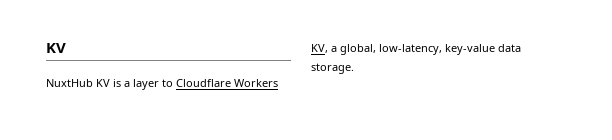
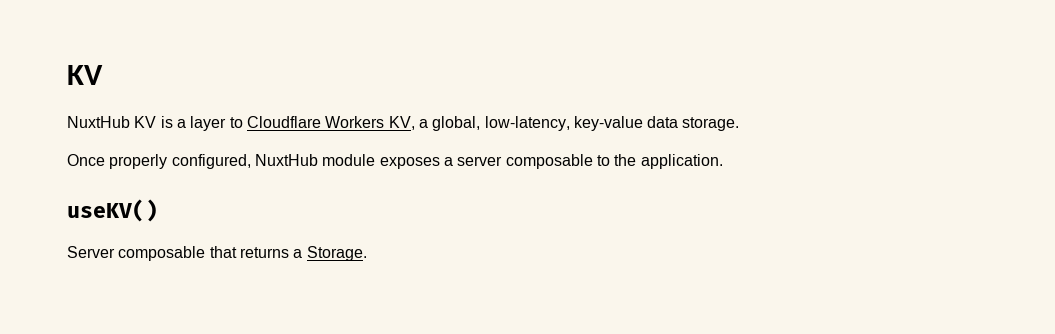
+ Once properly configured, NuxtHub module exposes a server composable to the application.
+ useKV()
+ Server composable that returns a Storage.

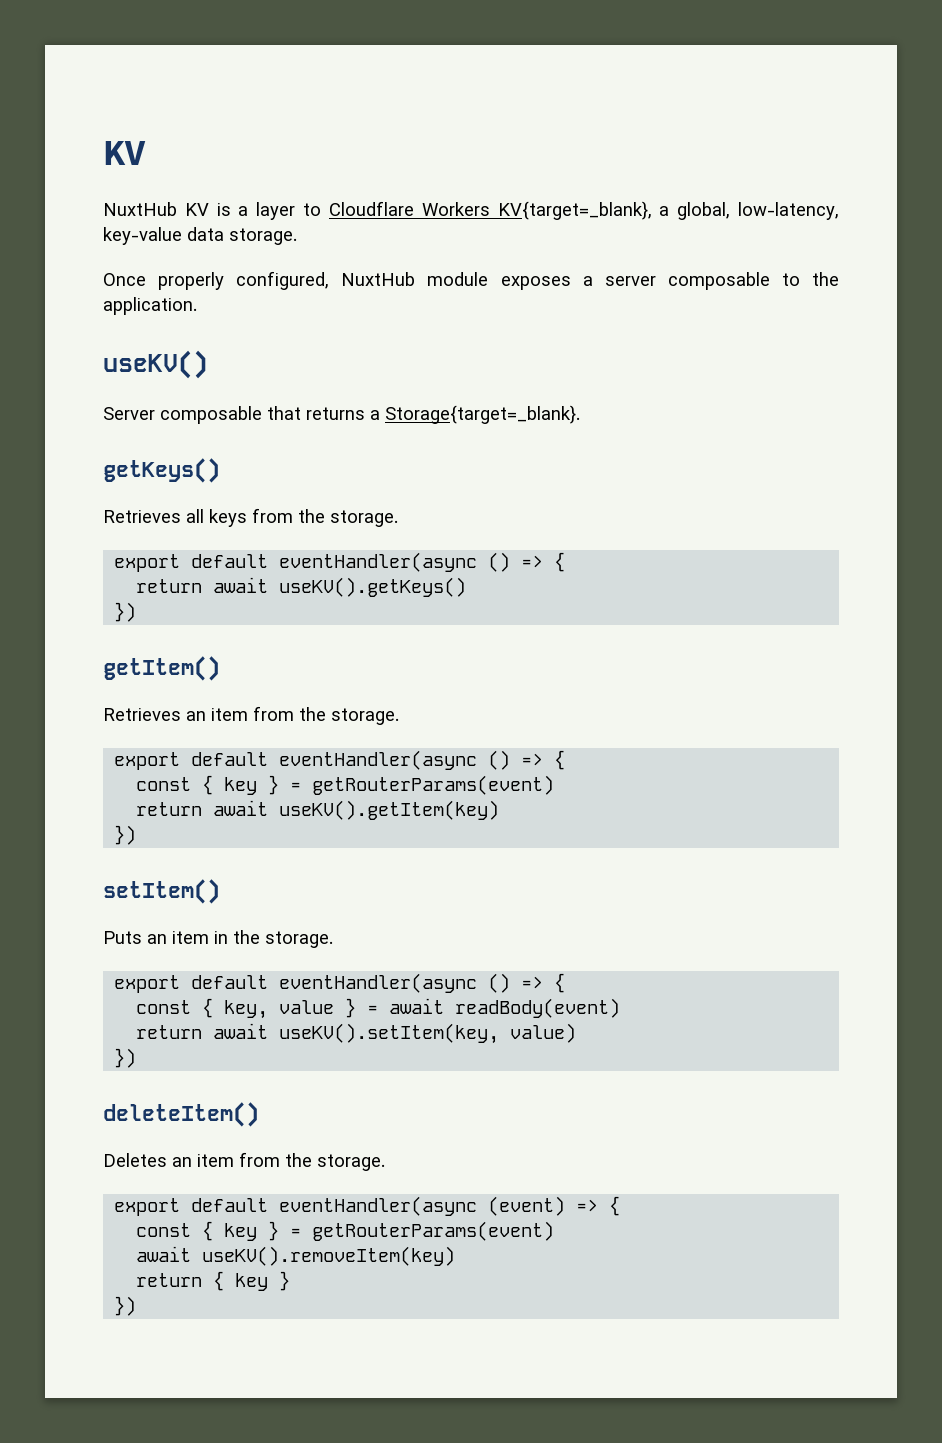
- NuxtHub KV is a layer to Cloudflare Workers KV, a global, low-latency, key-value data storage.
+ NuxtHub KV is a layer to Cloudflare Workers KV{target=_blank}, a global, low-latency, key-value data storage.
- Server composable that returns a Storage.
+ Server composable that returns a Storage{target=_blank}.
+ getKeys()
+ Retrieves all keys from the storage.
+ export default eventHandler(async () => {
+ return await useKV().getKeys()
+ })
+ getItem()
+ Retrieves an item from the storage.
+ export default eventHandler(async () => {
+ const { key } = getRouterParams(event)
+ return await useKV().getItem(key)
+ })
+ setItem()
+ Puts an item in the storage.
+ export default eventHandler(async () => {
+ const { key, value } = await readBody(event)
+ return await useKV().setItem(key, value)
+ })
+ deleteItem()
+ Deletes an item from the storage.
+ export default eventHandler(async (event) => {
+ const { key } = getRouterParams(event)
+ await useKV().removeItem(key)
+ return { key }
+ })

